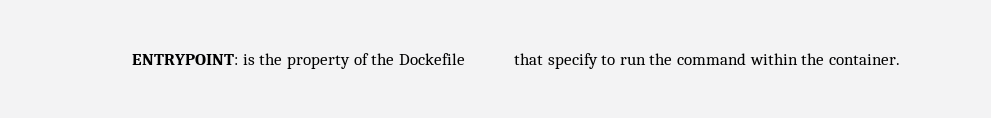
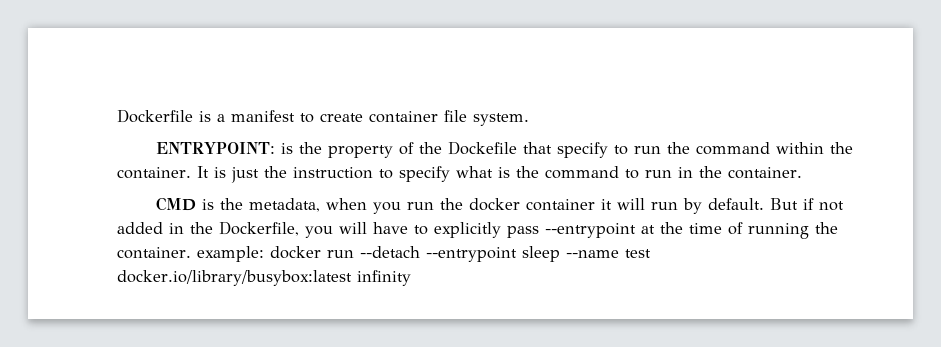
+ Dockerfile is a manifest to create container file system.
+ It is just the instruction to specify what is the command to run in the container.
+ CMD is the metadata, when you run the docker container it will run by default. But if not added in the Dockerfile, you will have to explicitly pass --entrypoint at the time of running the container. example: docker run --detach --entrypoint sleep --name test docker.io/library/busybox:latest infinity

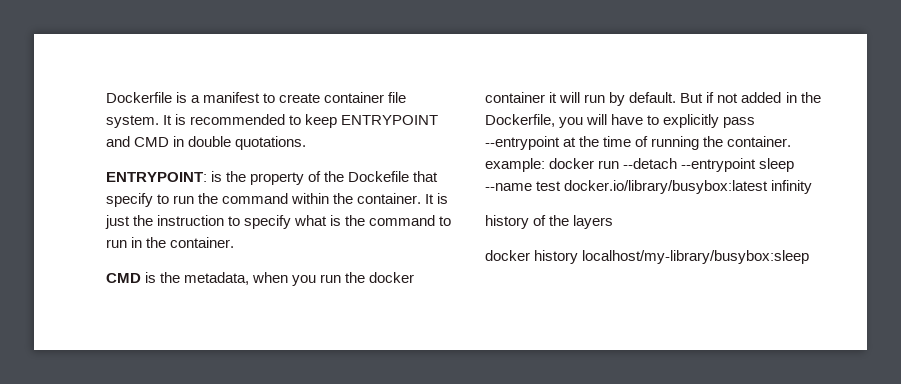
+ It is recommended to keep ENTRYPOINT and CMD in double quotations.
+ history of the layers
+ docker history localhost/my-library/busybox:sleep

